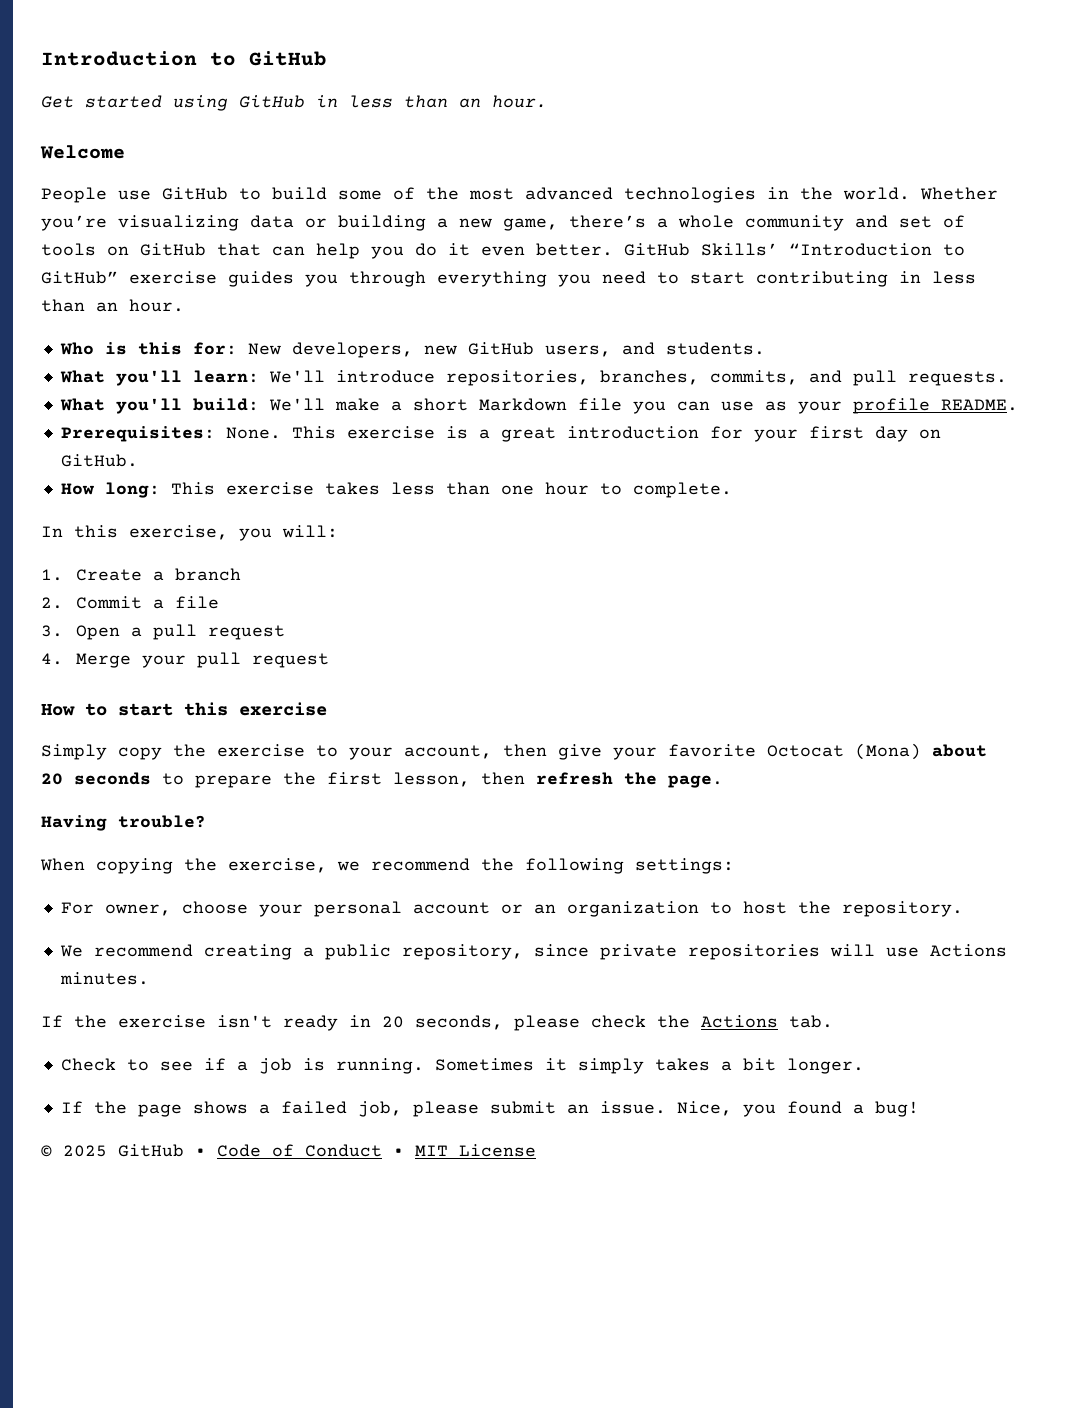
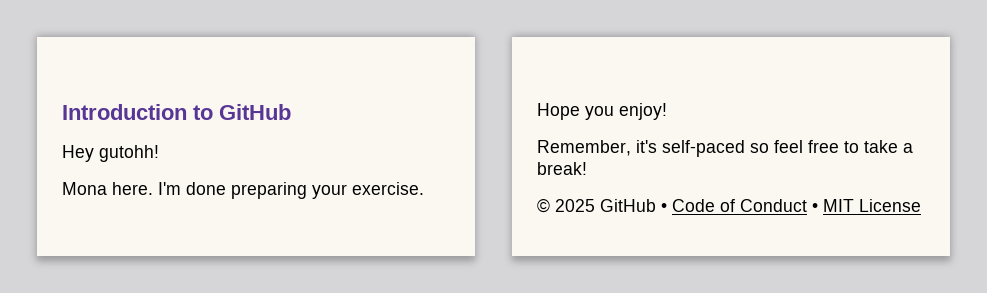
- Get started using GitHub in less than an hour.
- Welcome
- People use GitHub to build some of the most advanced technologies in the world. Whether you’re visualizing data or building a new game, there’s a whole community and set of tools on GitHub that can help you do it even better. GitHub Skills’ “Introduction to GitHub” exercise guides you through everything you need to start contributing in less than an hour.
- Who is this for: New developers, new GitHub users, and students.
- What you'll learn: We'll introduce repositories, branches, commits, and pull requests.
- What you'll build: We'll make a short Markdown file you can use as your profile README.
- Prerequisites: None. This exercise is a great introduction for your first day on GitHub.
- How long: This exercise takes less than one hour to complete.
- In this exercise, you will:
- 1. Create a branch
- 2. Commit a file
- 3. Open a pull request
- 4. Merge your pull request
- How to start this exercise
- Simply copy the exercise to your account, then give your favorite Octocat (Mona) about 20 seconds to prepare the first lesson, then refresh the page.
- Having trouble?
- When copying the exercise, we recommend the following settings:
- For owner, choose your personal account or an organization to host the repository.
- We recommend creating a public repository, since private repositories will use Actions minutes.
- If the exercise isn't ready in 20 seconds, please check the Actions tab.
- Check to see if a job is running. Sometimes it simply takes a bit longer.
- If the page shows a failed job, please submit an issue. Nice, you found a bug!
+ Hey gutohh!
+ Mona here. I'm done preparing your exercise. Hope you enjoy!
+ Remember, it's self-paced so feel free to take a break!

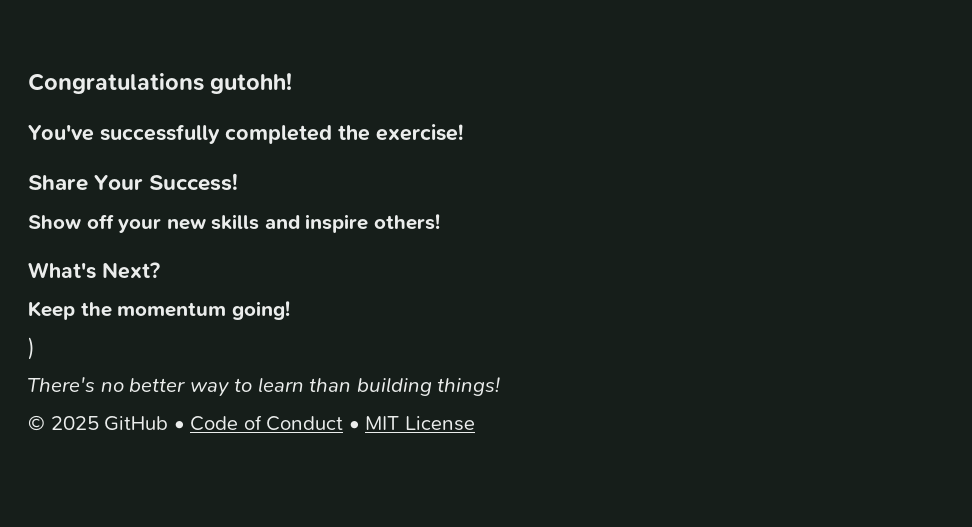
- Introduction to GitHub
- Hey gutohh!
- Mona here. I'm done preparing your exercise. Hope you enjoy!
- Remember, it's self-paced so feel free to take a break!
+ Congratulations gutohh!
+ You've successfully completed the exercise!
+ Share Your Success!
+ Show off your new skills and inspire others!
+ What's Next?
+ Keep the momentum going!
+ )
+ There's no better way to learn than building things!

